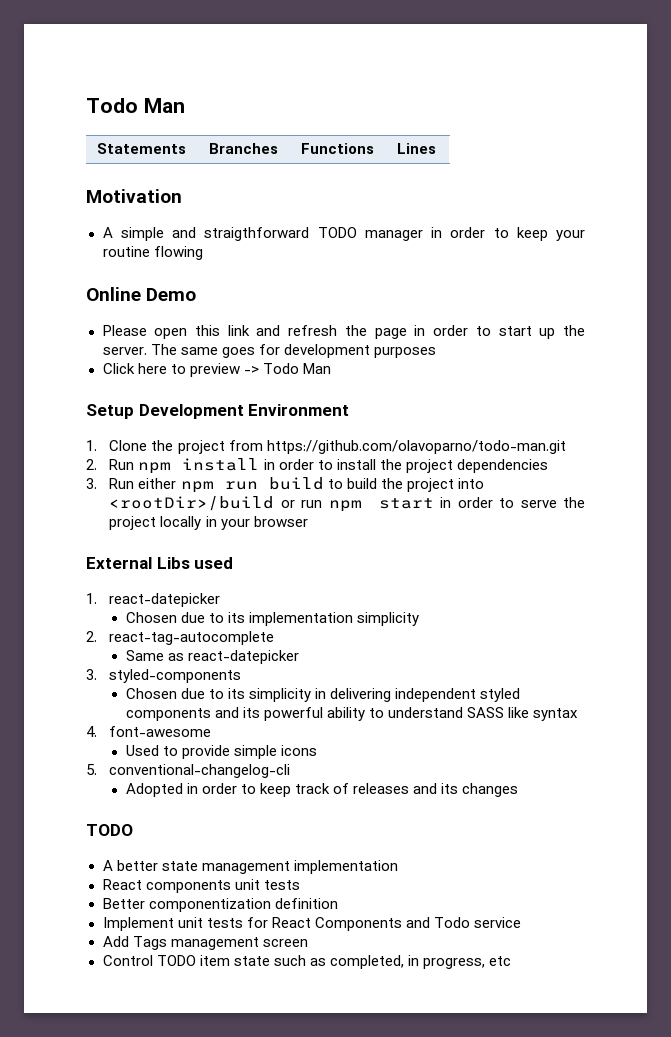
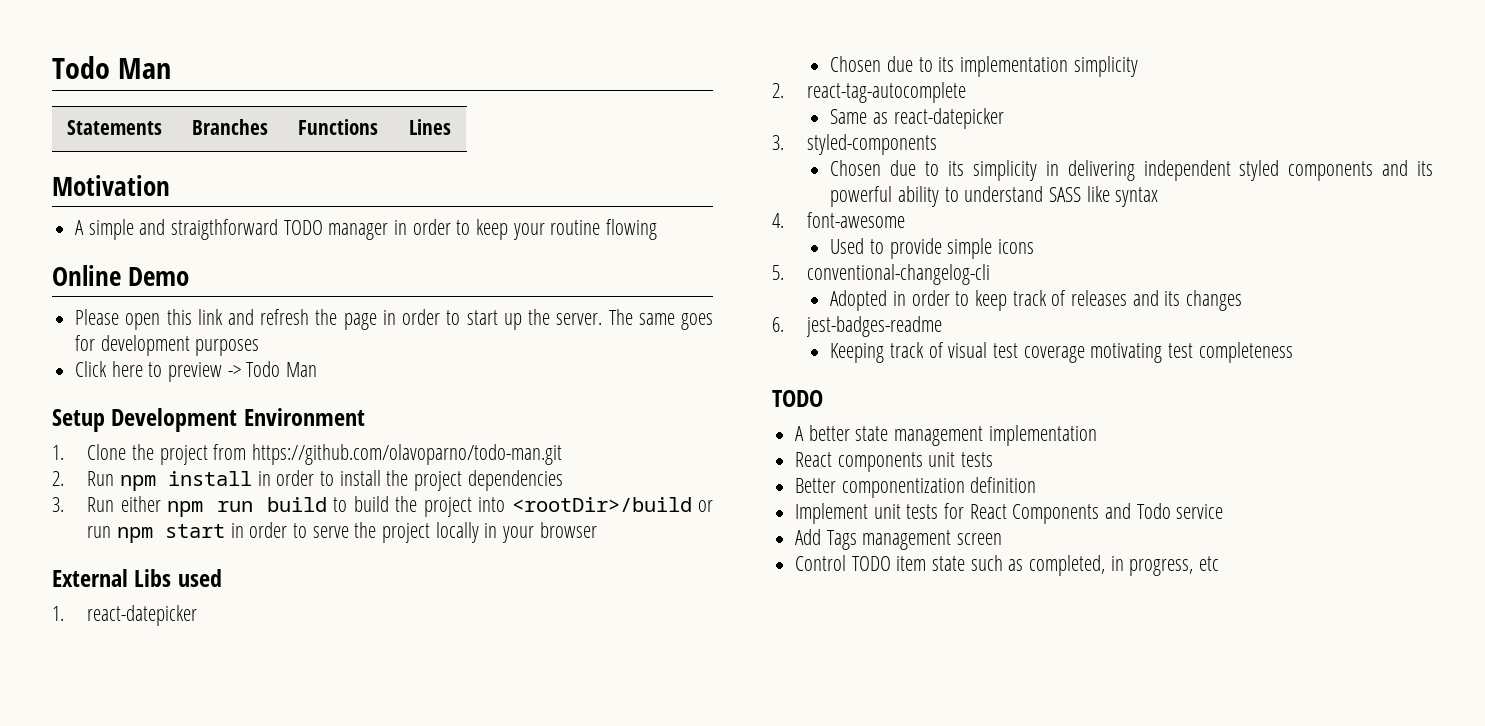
+ 6. jest-badges-readme
+ Keeping track of visual test coverage motivating test completeness

